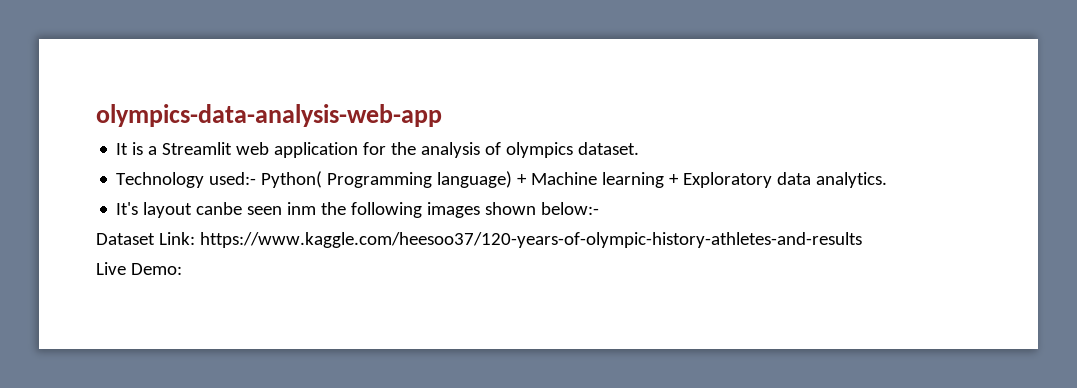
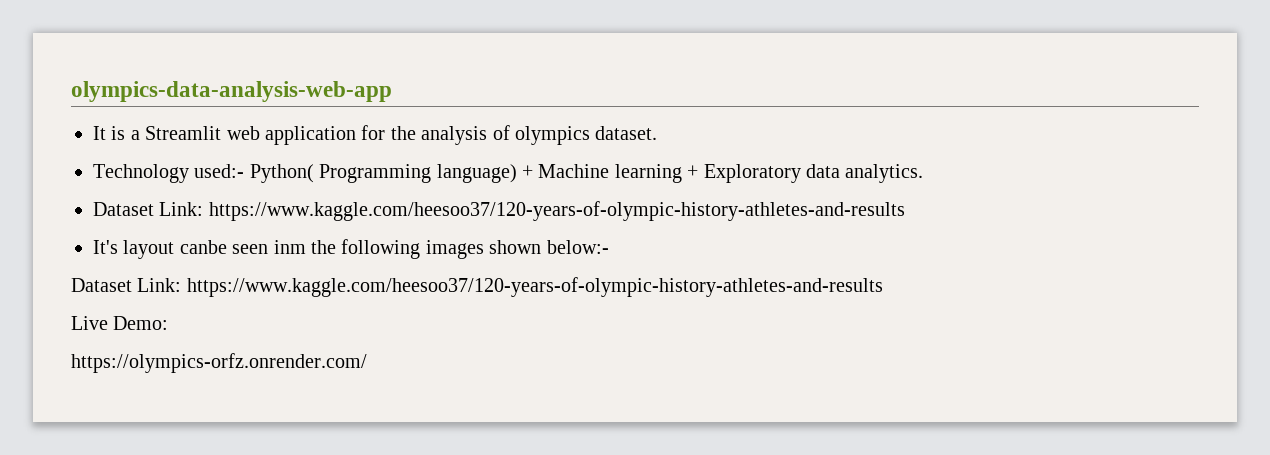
  Technology used:- Python( Programming language) + Machine learning + Exploratory data analytics.
+ Dataset Link: https://www.kaggle.com/heesoo37/120-years-of-olympic-history-athletes-and-results
+ https://olympics-orfz.onrender.com/

